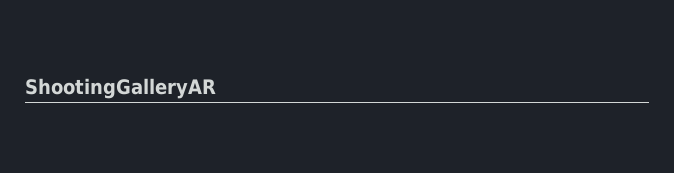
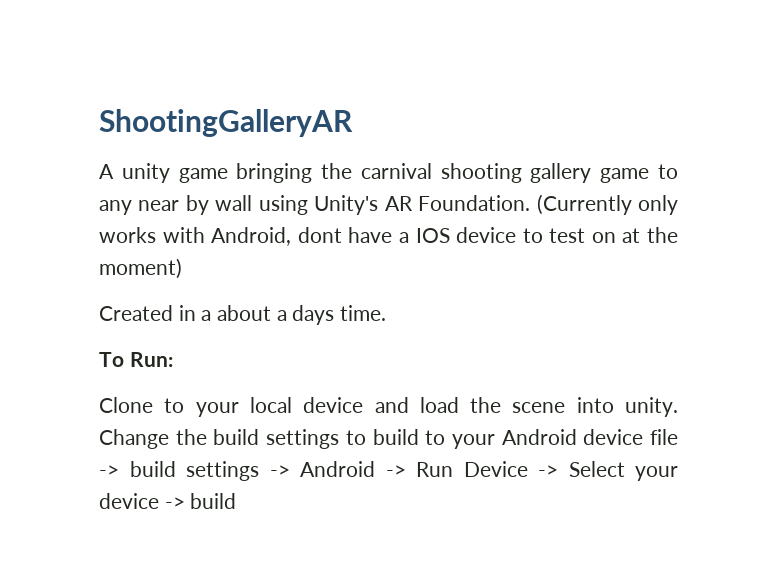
+ A unity game bringing the carnival shooting gallery game to any near by wall using Unity's AR Foundation. (Currently only works with Android, dont have a IOS device to test on at the moment)
+ Created in a about a days time.
+ To Run:
+ Clone to your local device and load the scene into unity. Change the build settings to build to your Android device file -> build settings -> Android -> Run Device -> Select your device -> build

